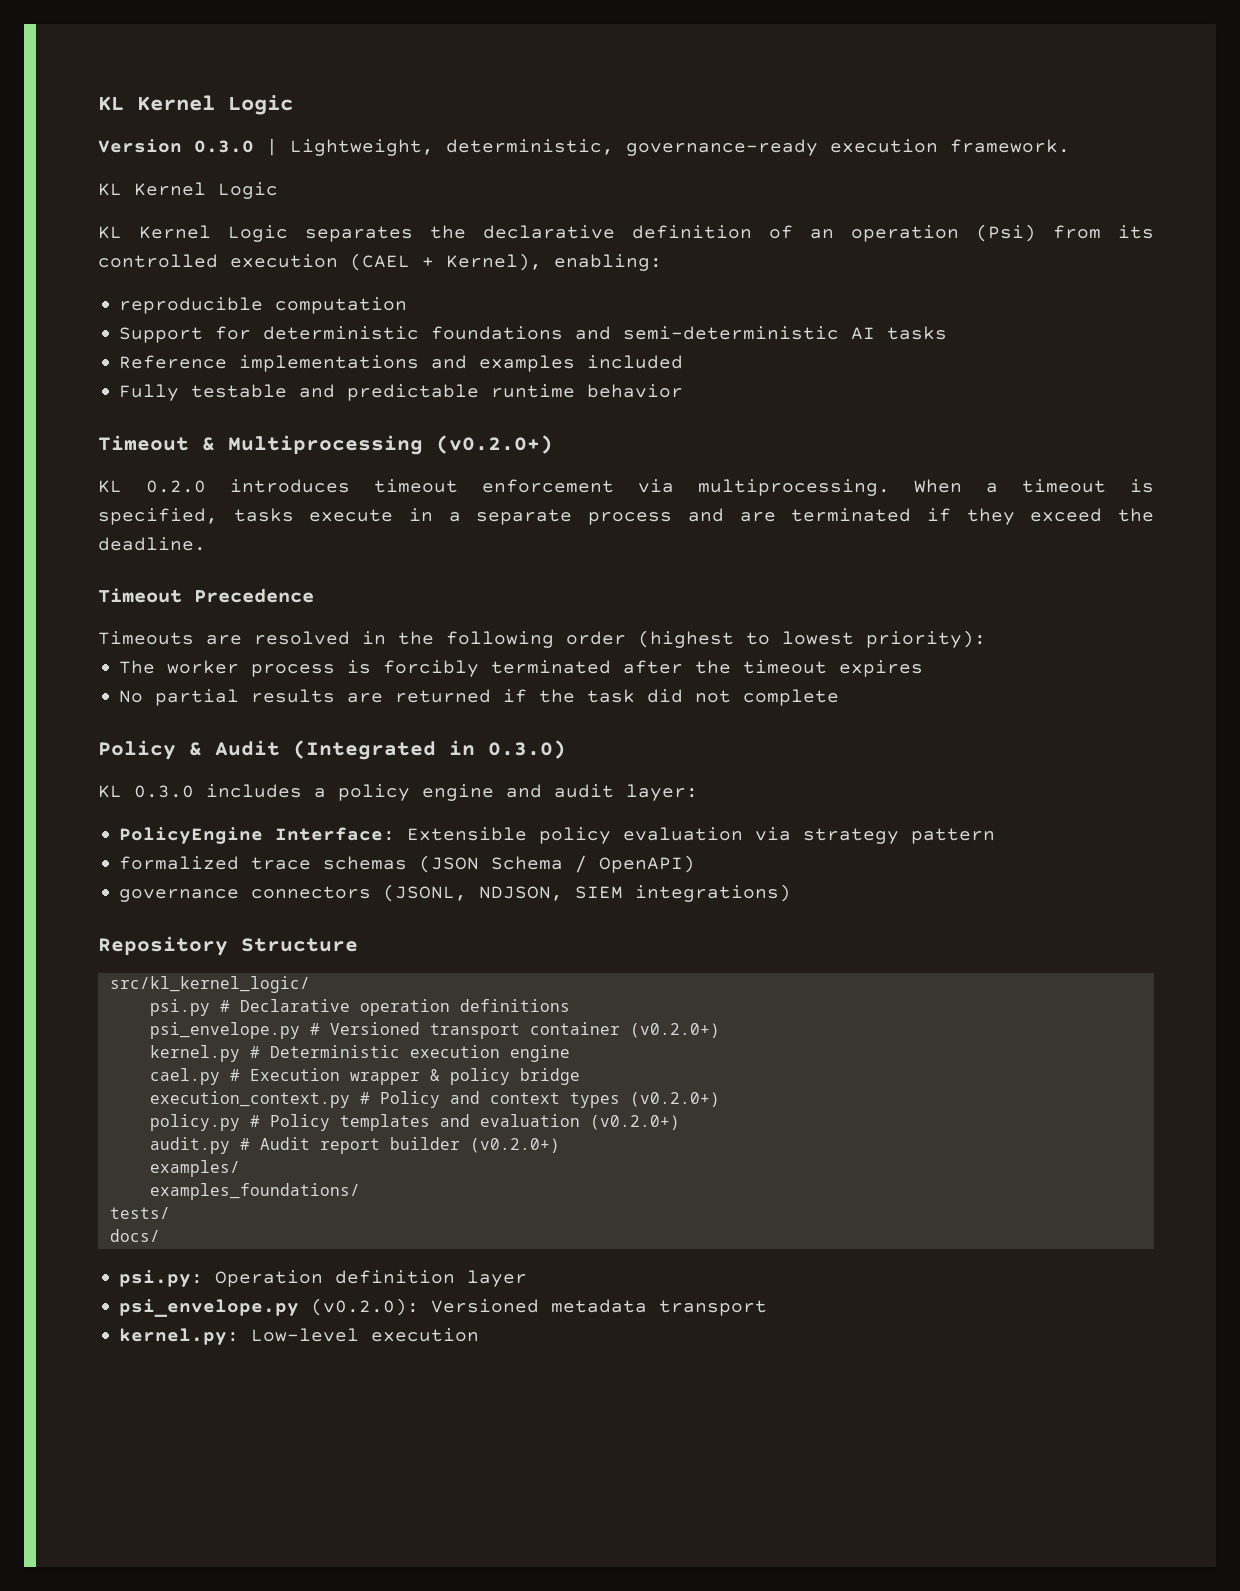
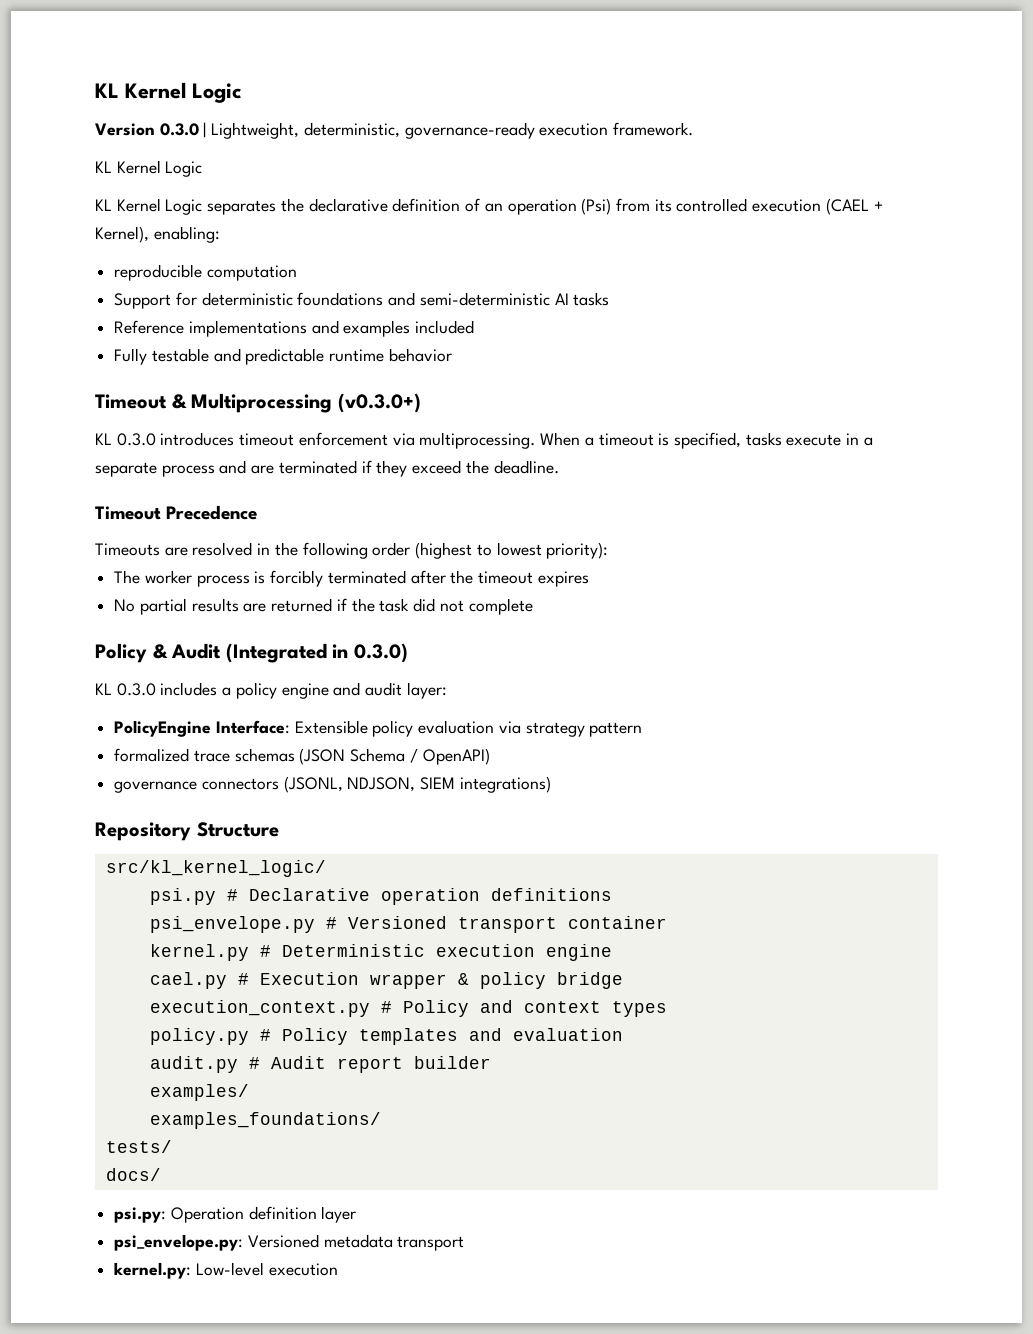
- Timeout & Multiprocessing (v0.2.0+)
- KL 0.2.0 introduces timeout enforcement via multiprocessing.
+ Timeout & Multiprocessing (v0.3.0+)
+ KL 0.3.0 introduces timeout enforcement via multiprocessing.
- psi_envelope.py # Versioned transport container (v0.2.0+)
+ psi_envelope.py # Versioned transport container
- execution_context.py # Policy and context types (v0.2.0+)
+ execution_context.py # Policy and context types
- policy.py # Policy templates and evaluation (v0.2.0+)
+ policy.py # Policy templates and evaluation
- audit.py # Audit report builder (v0.2.0+)
+ audit.py # Audit report builder
- psi_envelope.py (v0.2.0): Versioned metadata transport
+ psi_envelope.py: Versioned metadata transport

